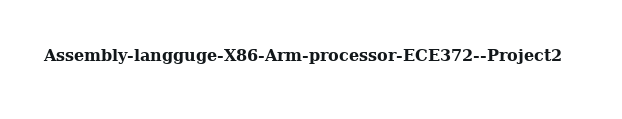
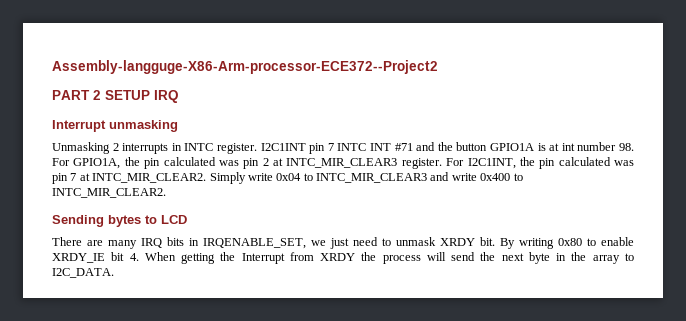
+ PART 2 SETUP IRQ
+ Interrupt unmasking
+ Unmasking 2 interrupts in INTC register. I2C1INT pin 7 INTC INT #71 and the button GPIO1A is at int number 98. For GPIO1A, the pin calculated was pin 2 at INTC_MIR_CLEAR3 register. For I2C1INT, the pin calculated was pin 7 at INTC_MIR_CLEAR2. Simply write 0x04 to INTC_MIR_CLEAR3 and write 0x400 to INTC_MIR_CLEAR2.
+ Sending bytes to LCD
+ There are many IRQ bits in IRQENABLE_SET, we just need to unmask XRDY bit. By writing 0x80 to enable XRDY_IE bit 4. When getting the Interrupt from XRDY the process will send the next byte in the array to I2C_DATA.

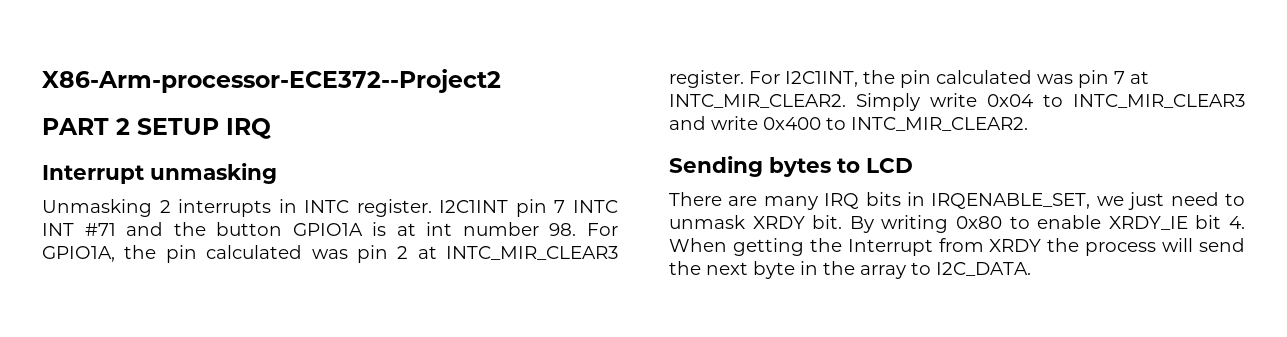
- Assembly-langguge-X86-Arm-processor-ECE372--Project2
+ X86-Arm-processor-ECE372--Project2

